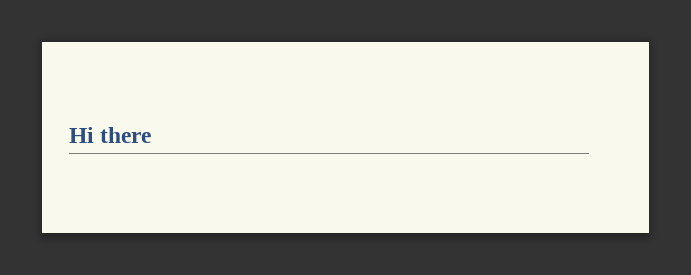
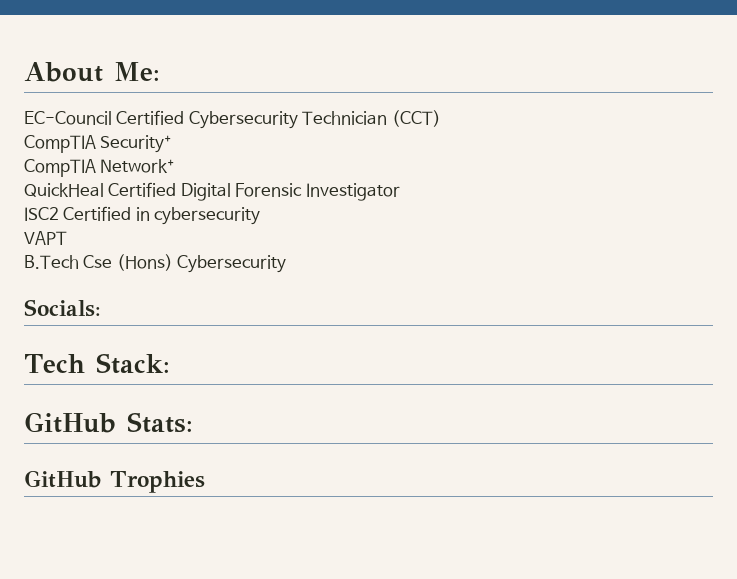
- Hi there
+ About Me:
+ EC-Council Certified Cybersecurity Technician (CCT)
+ CompTIA Security⁺
+ CompTIA Network⁺
+ QuickHeal Certified Digital Forensic Investigator
+ ISC2 Certified in cybersecurity
+ VAPT
+ B.Tech Cse (Hons) Cybersecurity
+ Socials:
+ Tech Stack:
+ GitHub Stats:
+ GitHub Trophies

